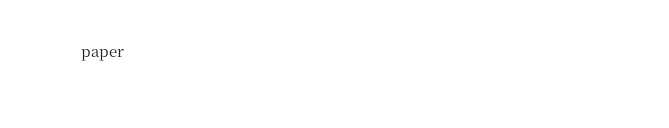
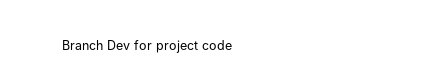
- paper
+ Branch Dev for project code

